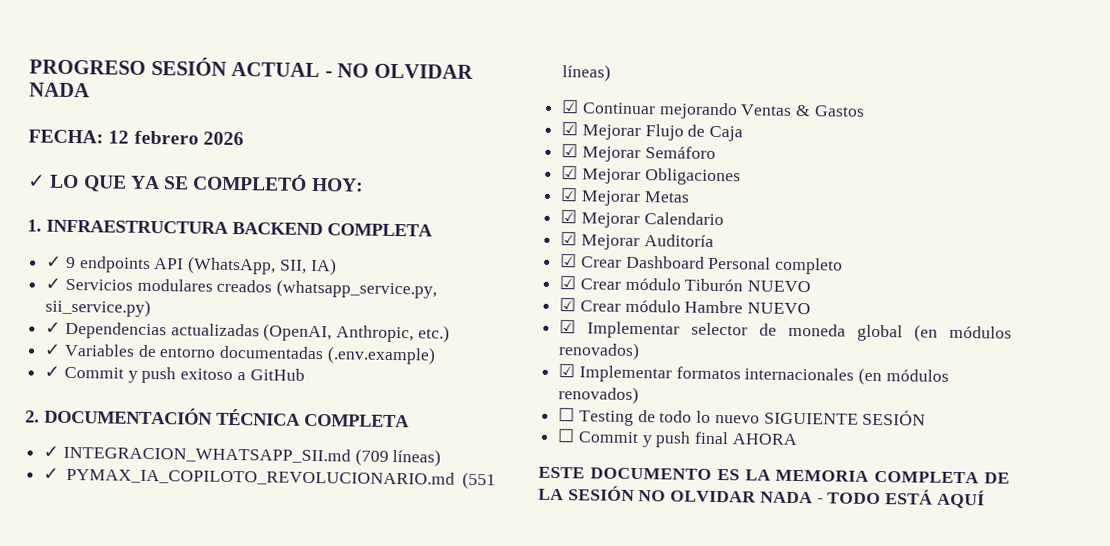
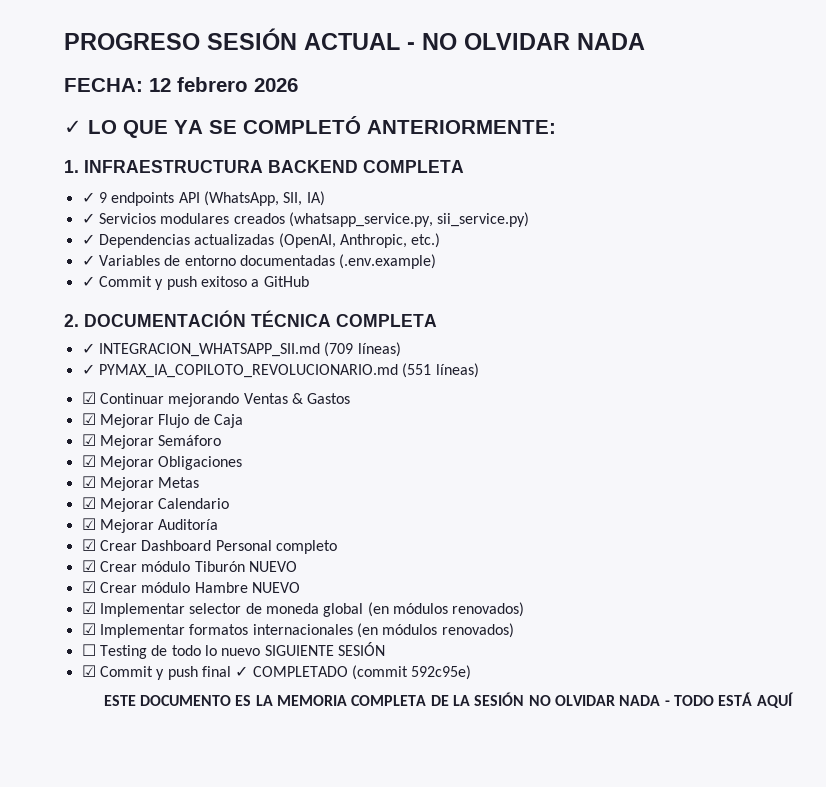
- ✓ LO QUE YA SE COMPLETÓ HOY:
+ ✓ LO QUE YA SE COMPLETÓ ANTERIORMENTE:
- ☐ Commit y push final AHORA
+ ☑ Commit y push final ✓ COMPLETADO (commit 592c95e)

